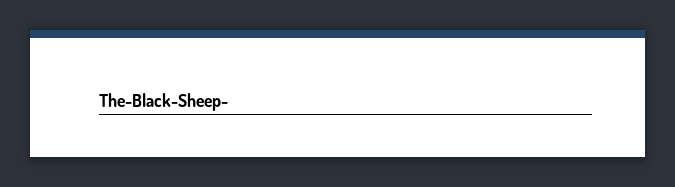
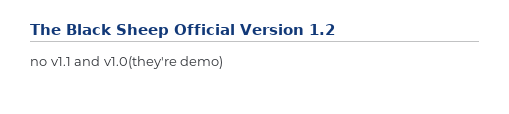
- The-Black-Sheep-
+ The Black Sheep Official Version 1.2
+ no v1.1 and v1.0(they're demo)

